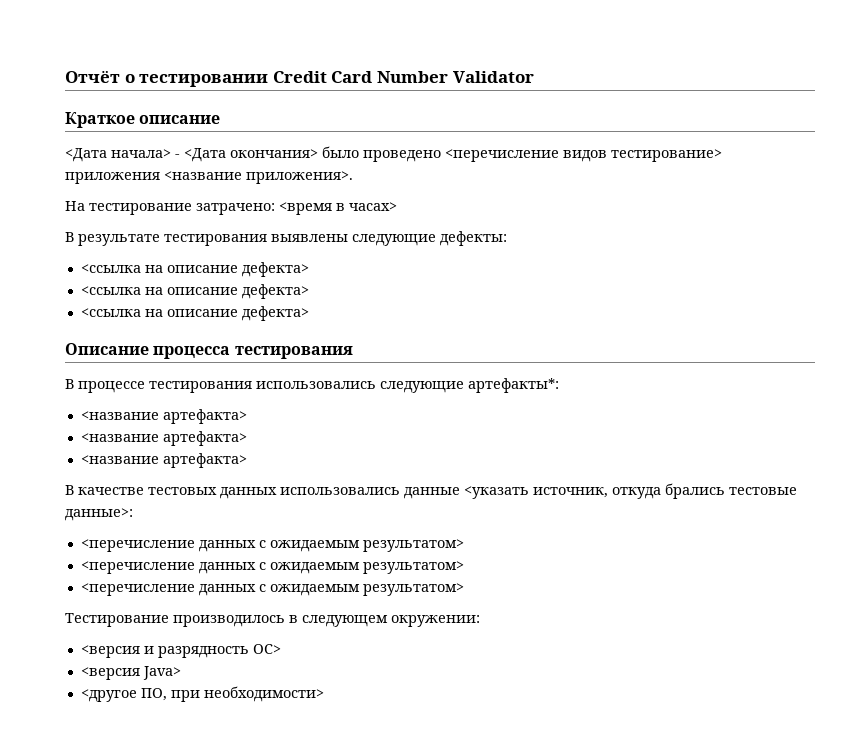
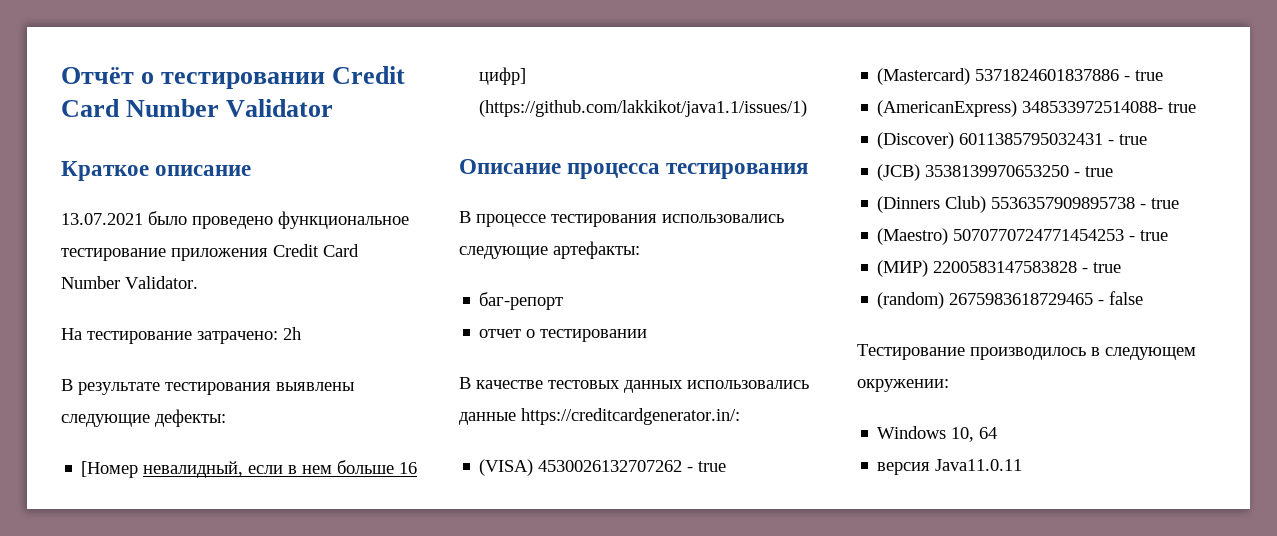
- <Дата начала> - <Дата окончания> было проведено <перечисление видов тестирование> приложения <название приложения>.
+ 13.07.2021 было проведено функциональное тестирование приложения Credit Card Number Validator.
- На тестирование затрачено: <время в часах>
+ На тестирование затрачено: 2h
  В результате тестирования выявлены следующие дефекты:
- <ссылка на описание дефекта>
- <ссылка на описание дефекта>
- <ссылка на описание дефекта>
+ [Номер невалидный, если в нем больше 16 цифр] (https://github.com/lakkikot/java1.1/issues/1)
- В процессе тестирования использовались следующие артефакты*:
- <название артефакта>
- <название артефакта>
- <название артефакта>
+ В процессе тестирования использовались следующие артефакты:
+ баг-репорт
+ отчет о тестировании
- В качестве тестовых данных использовались данные <указать источник, откуда брались тестовые данные>:
- <перечисление данных с ожидаемым результатом>
- <перечисление данных с ожидаемым результатом>
- <перечисление данных с ожидаемым результатом>
+ В качестве тестовых данных использовались данные https://creditcardgenerator.in/:
+ (VISA) 4530026132707262 - true
+ (Mastercard) 5371824601837886 - true
+ (AmericanExpress) 348533972514088- true
+ (Discover) 6011385795032431 - true
+ (JCB) 3538139970653250 - true
+ (Dinners Club) 5536357909895738 - true
+ (Maestro) 5070770724771454253 - true
+ (МИР) 2200583147583828 - true
+ (random) 2675983618729465 - false
- <версия и разрядность ОС>
- <версия Java>
- <другое ПО, при необходимости>
+ Windows 10, 64
+ версия Java11.0.11

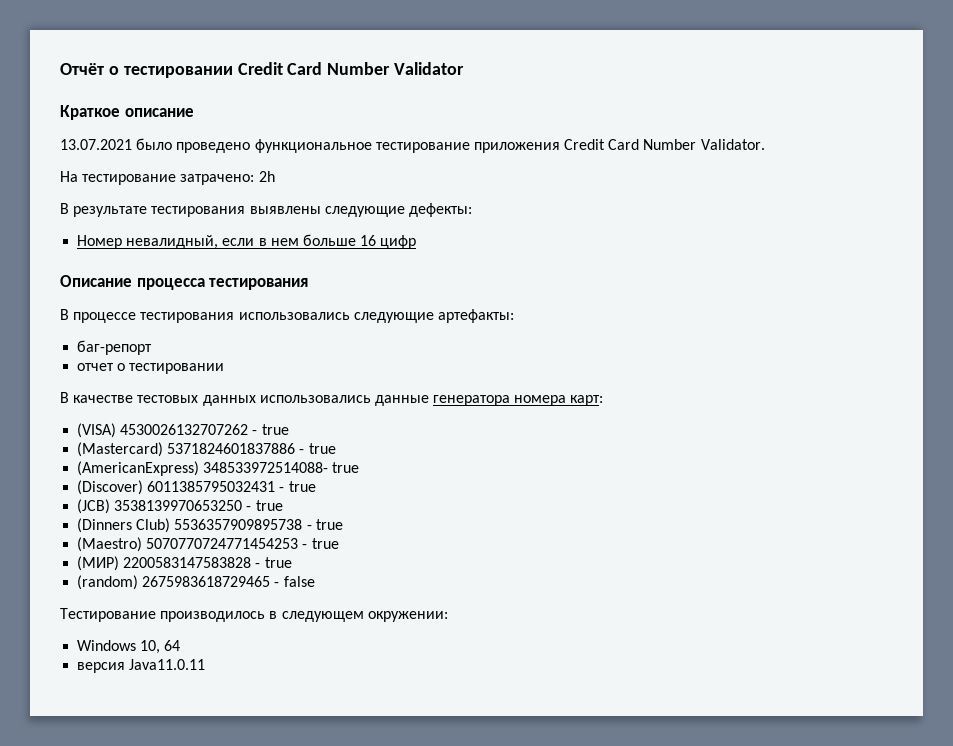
- [Номер невалидный, если в нем больше 16 цифр] (https://github.com/lakkikot/java1.1/issues/1)
+ Номер невалидный, если в нем больше 16 цифр
- В качестве тестовых данных использовались данные https://creditcardgenerator.in/:
+ В качестве тестовых данных использовались данные генератора номера карт:

